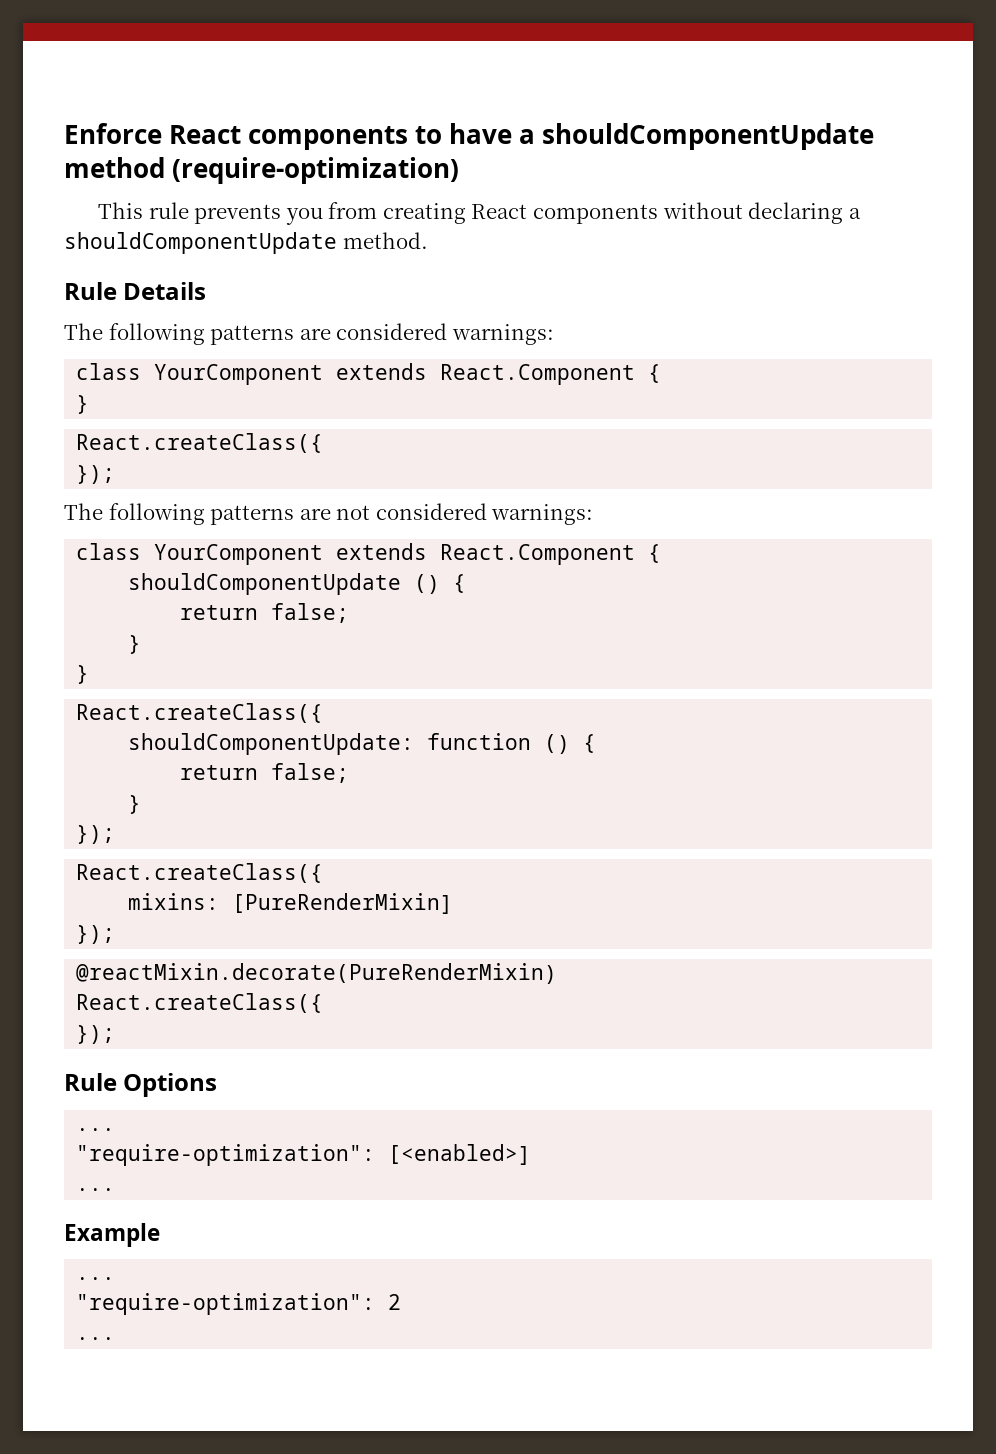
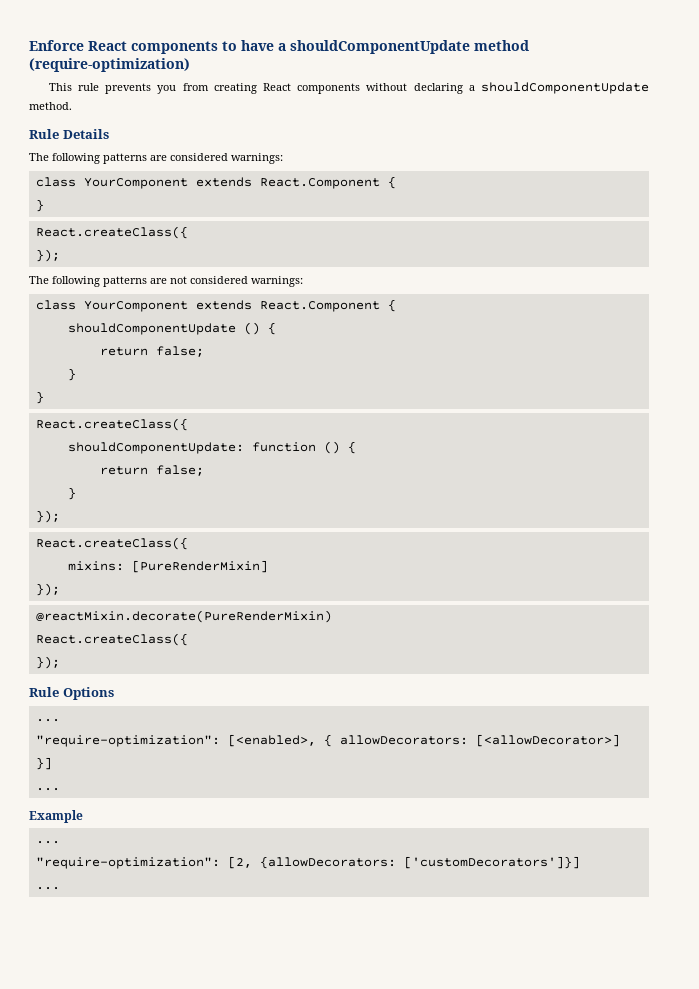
- "require-optimization": [<enabled>]
+ "require-optimization": [<enabled>, { allowDecorators: [<allowDecorator>] }]
- "require-optimization": 2
+ "require-optimization": [2, {allowDecorators: ['customDecorators']}]

